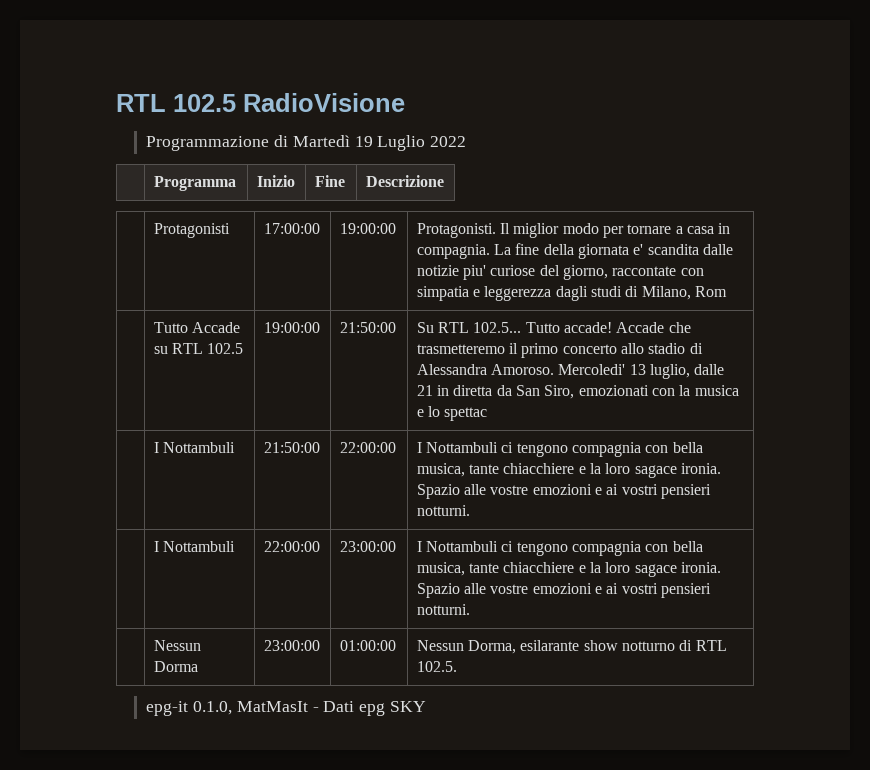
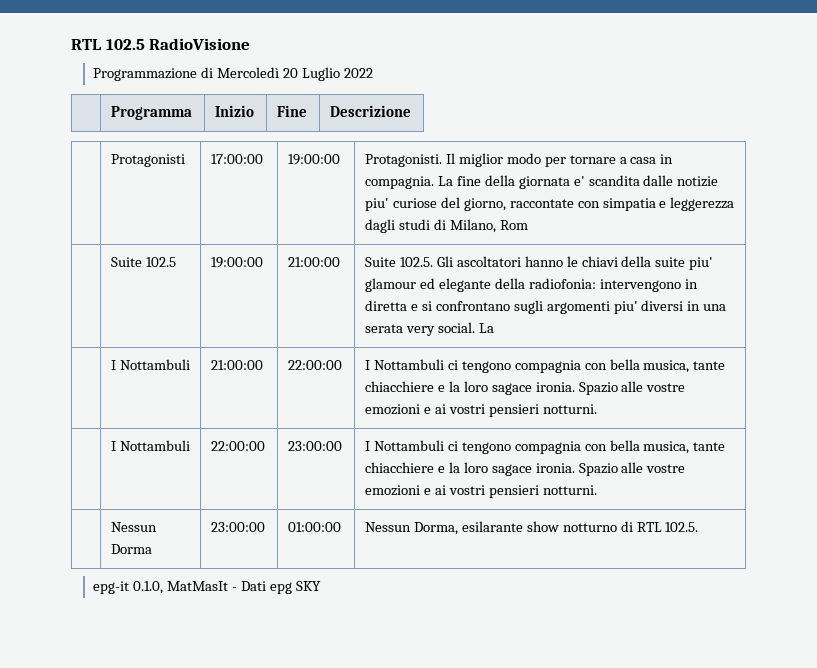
- Programmazione di Martedì 19 Luglio 2022
+ Programmazione di Mercoledì 20 Luglio 2022
- | Tutto Accade su RTL 102.5 | 19:00:00 | 21:50:00 | Su RTL 102.5... Tutto accade! Accade che trasmetteremo il primo concerto allo stadio di Alessandra Amoroso. Mercoledi' 13 luglio, dalle 21 in diretta da San Siro, emozionati con la musica e lo spettac
- | I Nottambuli | 21:50:00 | 22:00:00 | I Nottambuli ci tengono compagnia con bella musica, tante chiacchiere e la loro sagace ironia. Spazio alle vostre emozioni e ai vostri pensieri notturni.
+ | Suite 102.5 | 19:00:00 | 21:00:00 | Suite 102.5. Gli ascoltatori hanno le chiavi della suite piu' glamour ed elegante della radiofonia: intervengono in diretta e si confrontano sugli argomenti piu' diversi in una serata very social. La
+ | I Nottambuli | 21:00:00 | 22:00:00 | I Nottambuli ci tengono compagnia con bella musica, tante chiacchiere e la loro sagace ironia. Spazio alle vostre emozioni e ai vostri pensieri notturni.

